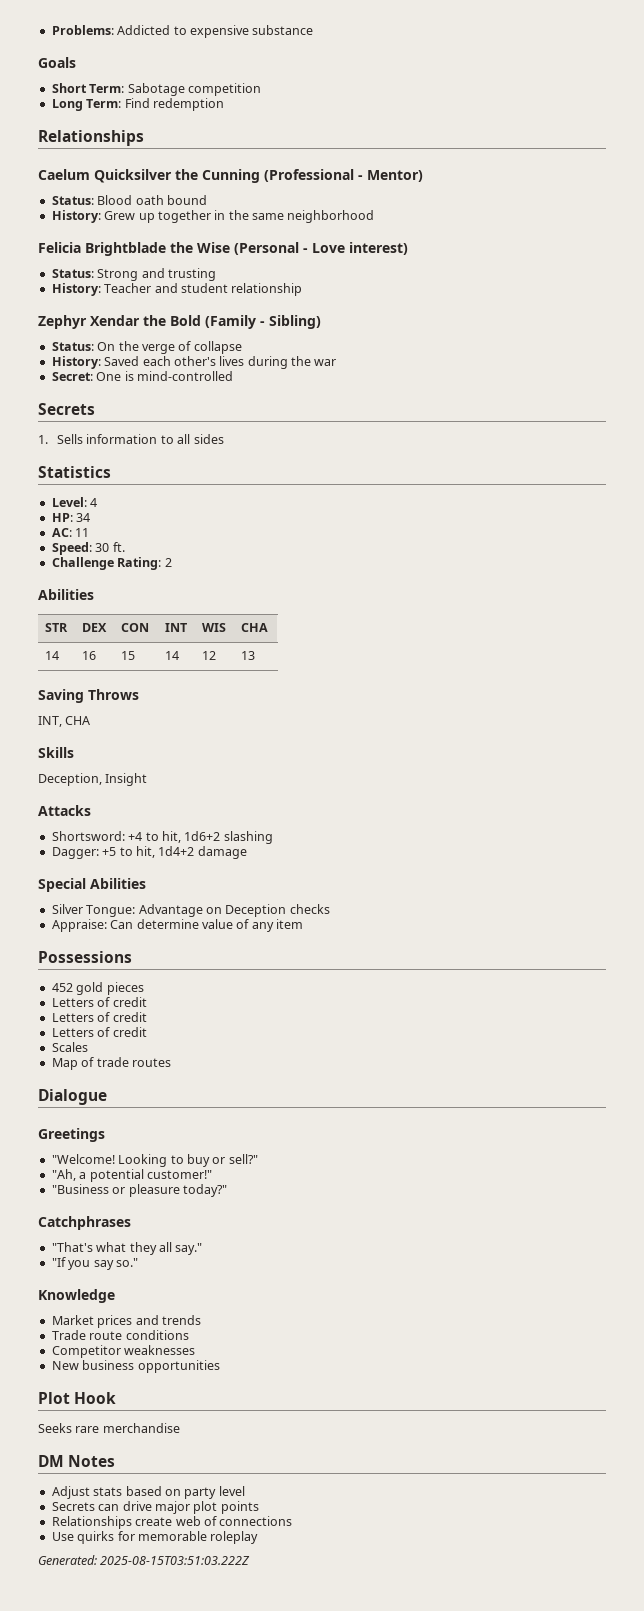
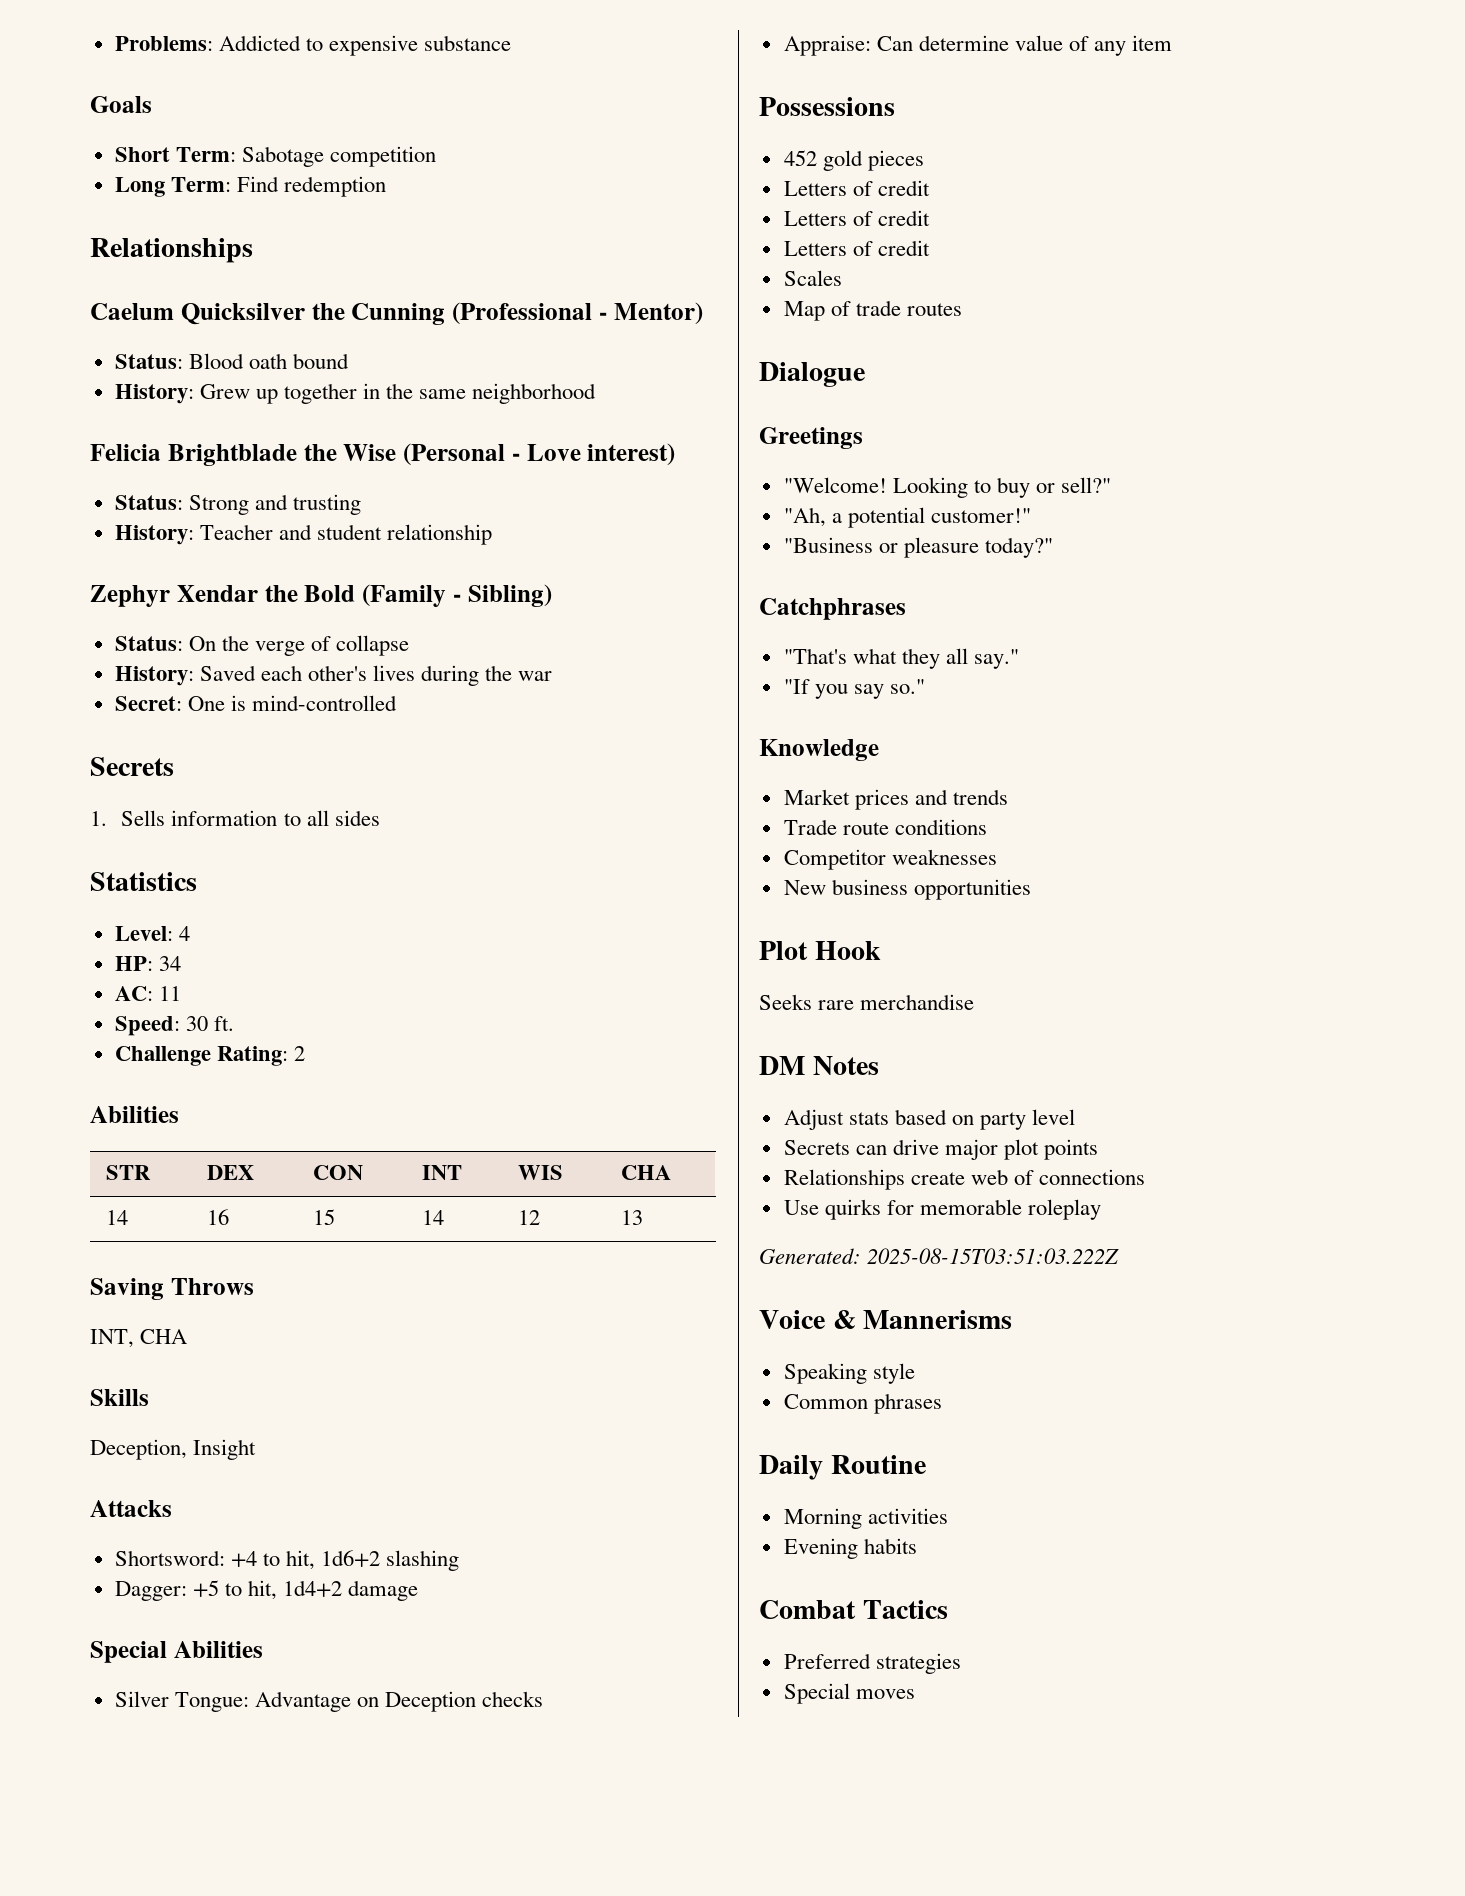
+ Voice & Mannerisms
+ Speaking style
+ Common phrases
+ Daily Routine
+ Morning activities
+ Evening habits
+ Combat Tactics
+ Preferred strategies
+ Special moves

